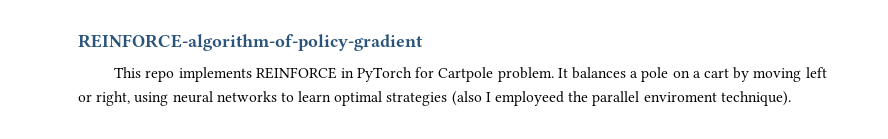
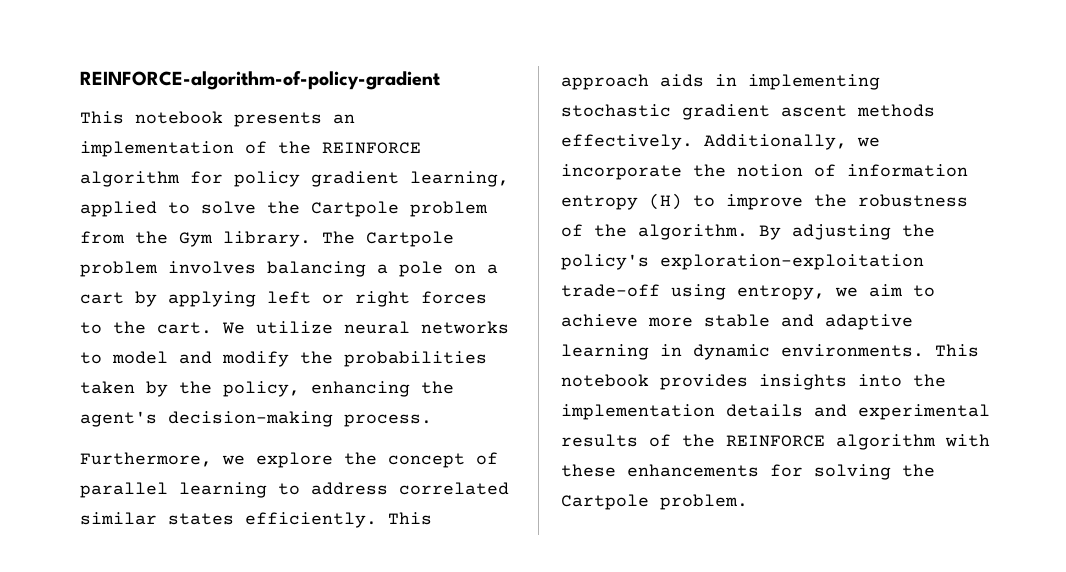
- This repo implements REINFORCE in PyTorch for Cartpole problem. It balances a pole on a cart by moving left or right, using neural networks to learn optimal strategies (also I employeed the parallel enviroment technique).
+ This notebook presents an implementation of the REINFORCE algorithm for policy gradient learning, applied to solve the Cartpole problem from the Gym library. The Cartpole problem involves balancing a pole on a cart by applying left or right forces to the cart. We utilize neural networks to model and modify the probabilities taken by the policy, enhancing the agent's decision-making process.
+ Furthermore, we explore the concept of parallel learning to address correlated similar states efficiently. This approach aids in implementing stochastic gradient ascent methods effectively. Additionally, we incorporate the notion of information entropy (H) to improve the robustness of the algorithm. By adjusting the policy's exploration-exploitation trade-off using entropy, we aim to achieve more stable and adaptive learning in dynamic environments. This notebook provides insights into the implementation details and experimental results of the REINFORCE algorithm with these enhancements for solving the Cartpole problem.

